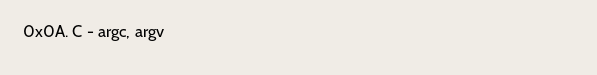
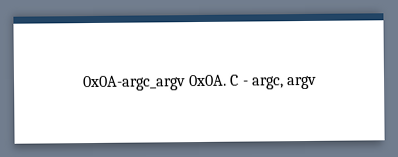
- 0x0A.
+ 0x0A-argc_argv 0x0A.

